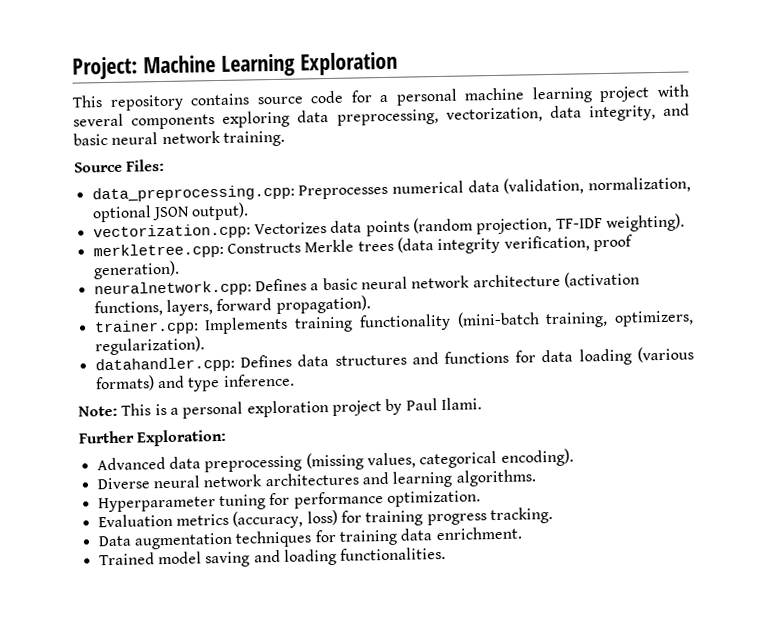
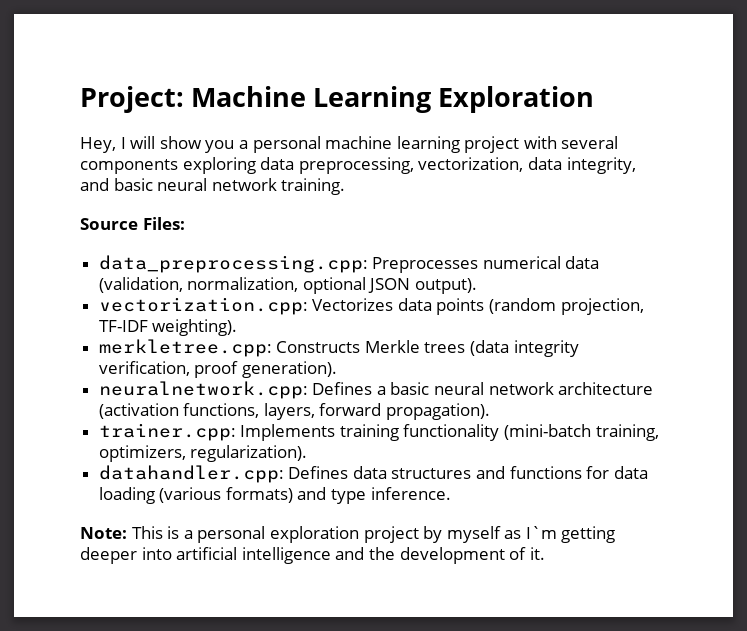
- This repository contains source code for a personal machine learning project with several components exploring data preprocessing, vectorization, data integrity, and basic neural network training.
+ Hey, I will show you a personal machine learning project with several components exploring data preprocessing, vectorization, data integrity, and basic neural network training.
- Note: This is a personal exploration project by Paul Ilami.
- Further Exploration:
- Advanced data preprocessing (missing values, categorical encoding).
- Diverse neural network architectures and learning algorithms.
- Hyperparameter tuning for performance optimization.
- Evaluation metrics (accuracy, loss) for training progress tracking.
- Data augmentation techniques for training data enrichment.
- Trained model saving and loading functionalities.
+ Note: This is a personal exploration project by myself as I`m getting deeper into artificial intelligence and the development of it.

